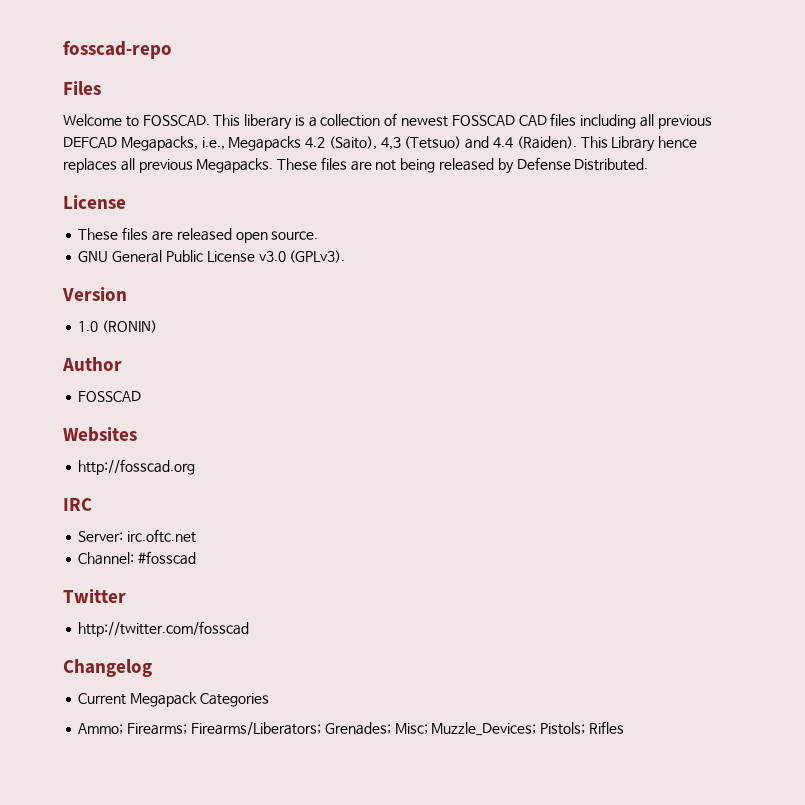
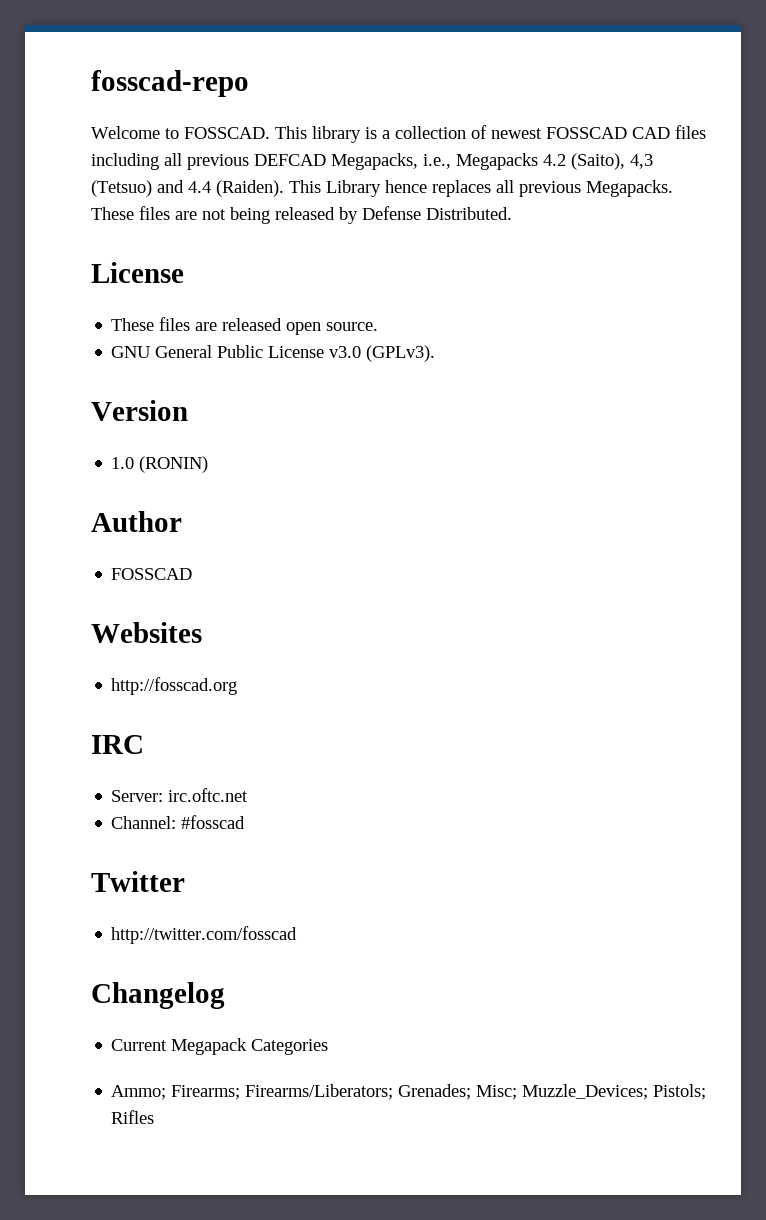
- Files
- This liberary is a collection of newest FOSSCAD CAD files including all previous DEFCAD Megapacks, i.e., Megapacks 4.2 (Saito), 4,3 (Tetsuo) and 4.4 (Raiden).
+ This library is a collection of newest FOSSCAD CAD files including all previous DEFCAD Megapacks, i.e., Megapacks 4.2 (Saito), 4,3 (Tetsuo) and 4.4 (Raiden).

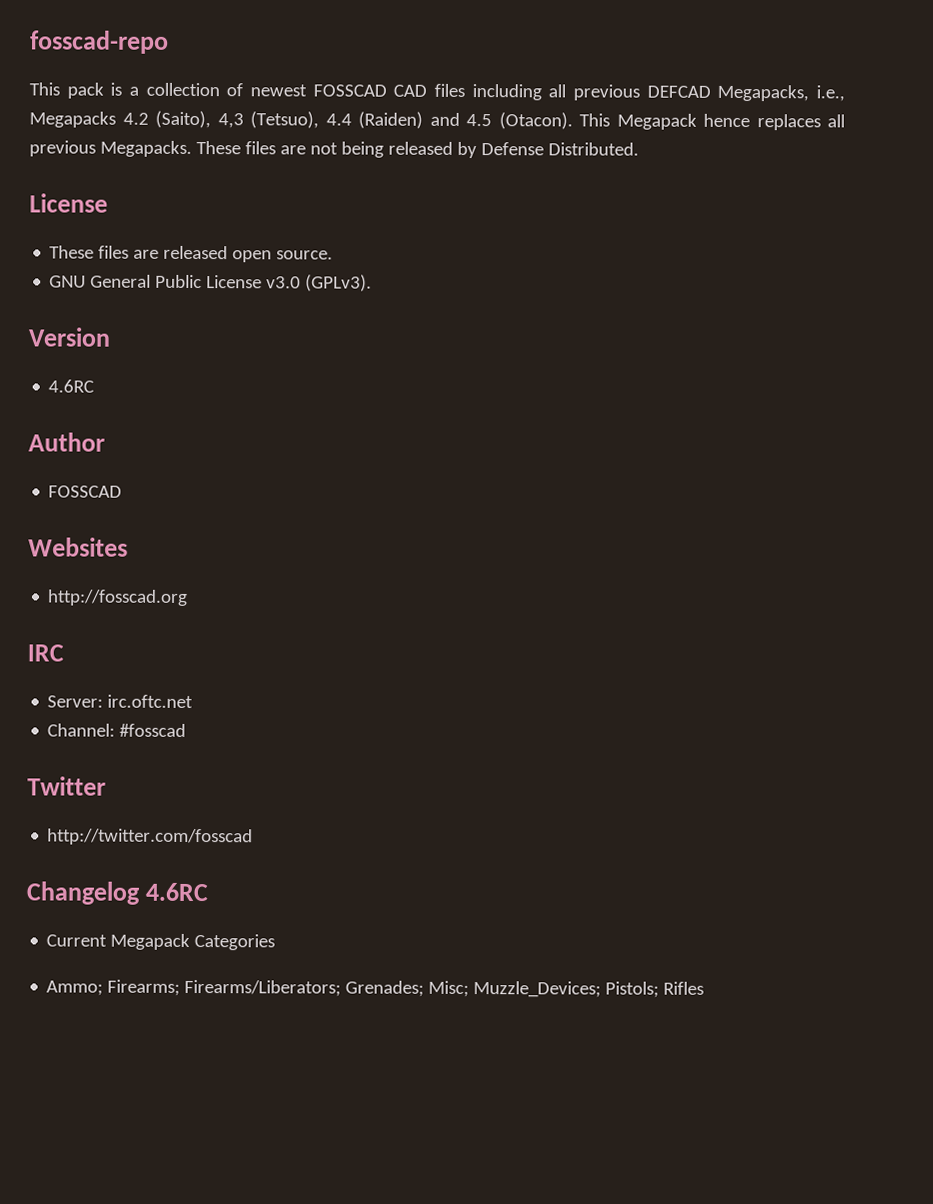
- Welcome to FOSSCAD. This library is a collection of newest FOSSCAD CAD files including all previous DEFCAD Megapacks, i.e., Megapacks 4.2 (Saito), 4,3 (Tetsuo) and 4.4 (Raiden). This Library hence replaces all previous Megapacks.
+ This pack is a collection of newest FOSSCAD CAD files including all previous DEFCAD Megapacks, i.e., Megapacks 4.2 (Saito), 4,3 (Tetsuo), 4.4 (Raiden) and 4.5 (Otacon). This Megapack hence replaces all previous Megapacks.
  Version
- 1.0 (RONIN)
+ 4.6RC
- Changelog
+ Changelog 4.6RC

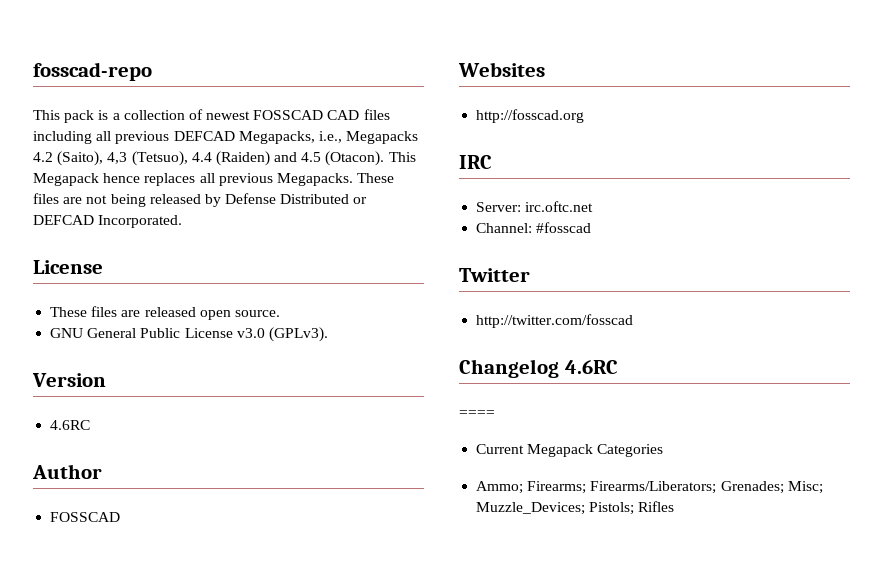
- These files are not being released by Defense Distributed.
+ These files are not being released by Defense Distributed or DEFCAD Incorporated.
+ ====

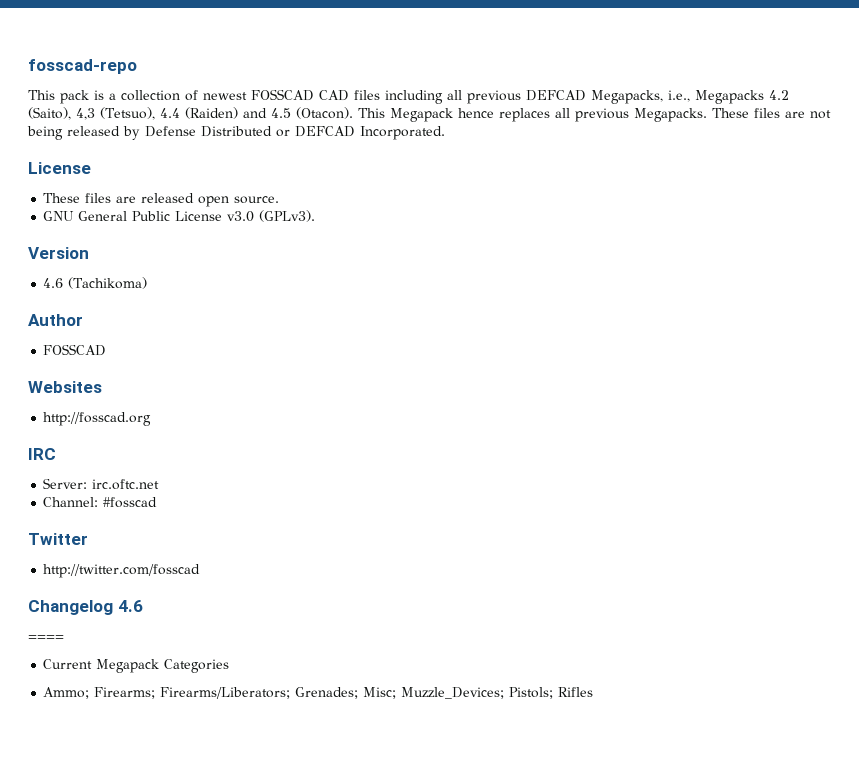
  Version
- 4.6RC
+ 4.6 (Tachikoma)
- Changelog 4.6RC
+ Changelog 4.6

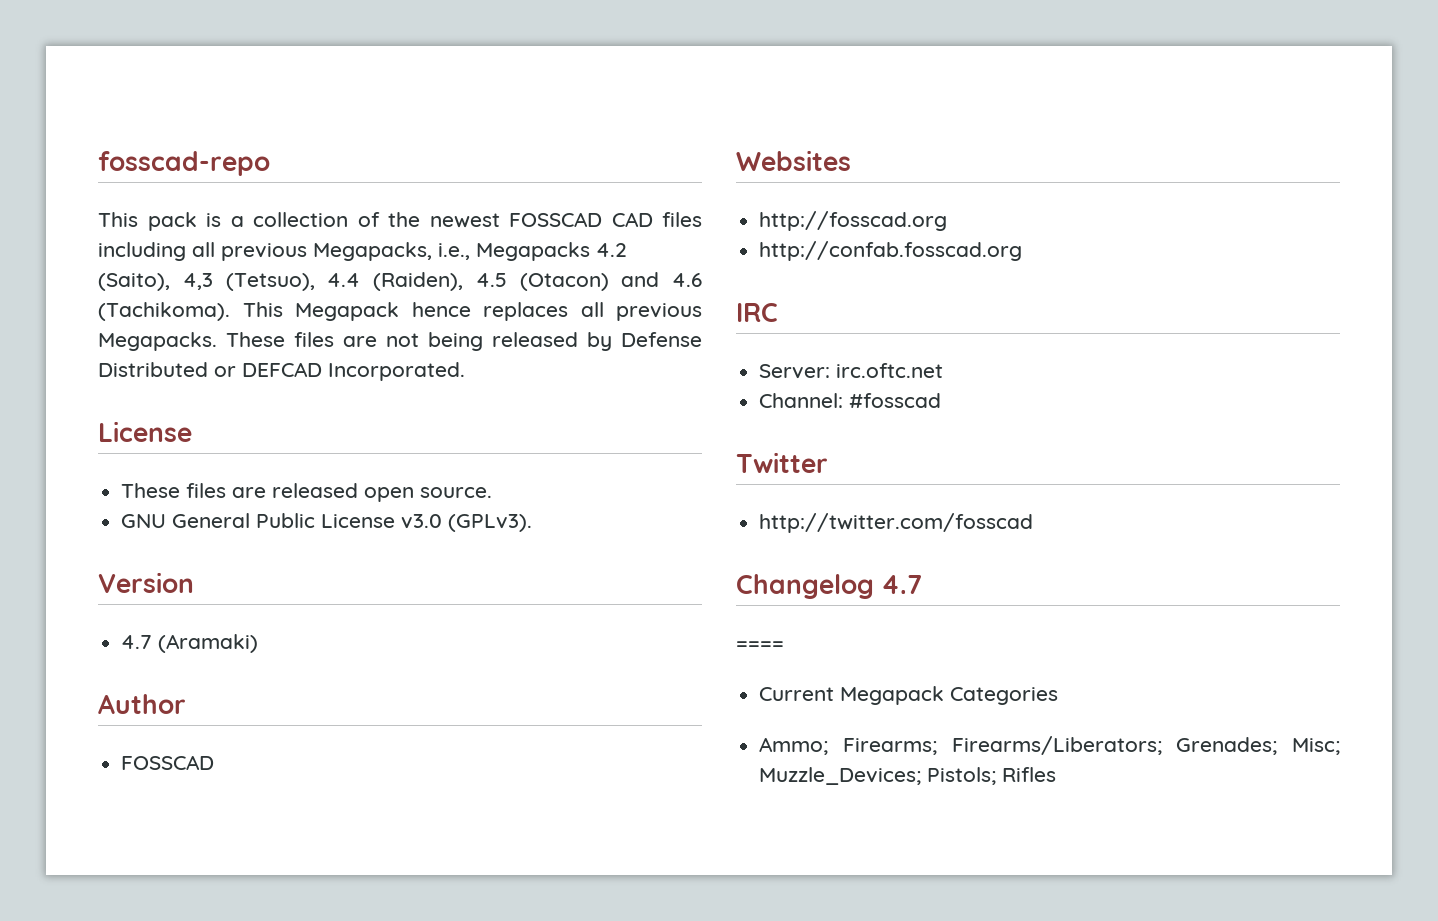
- This pack is a collection of newest FOSSCAD CAD files including all previous DEFCAD Megapacks, i.e., Megapacks 4.2 (Saito), 4,3 (Tetsuo), 4.4 (Raiden) and 4.5 (Otacon).
+ This pack is a collection of the newest FOSSCAD CAD files including all previous Megapacks, i.e., Megapacks 4.2 (Saito), 4,3 (Tetsuo), 4.4 (Raiden), 4.5 (Otacon) and 4.6 (Tachikoma).
- 4.6 (Tachikoma)
+ 4.7 (Aramaki)
+ http://confab.fosscad.org
- Changelog 4.6
+ Changelog 4.7

